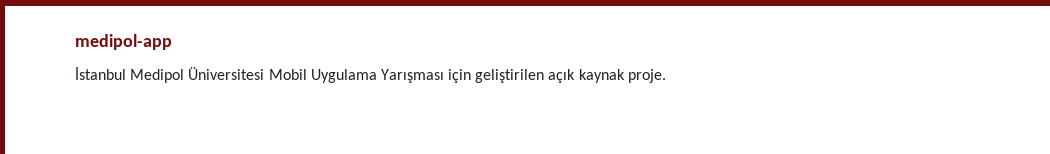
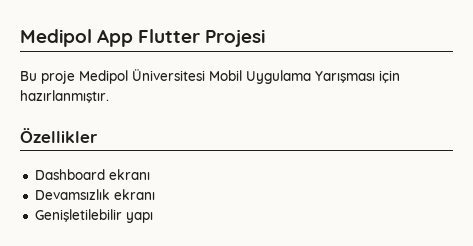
- medipol-app
- İstanbul Medipol Üniversitesi Mobil Uygulama Yarışması için geliştirilen açık kaynak proje.
+ Medipol App Flutter Projesi
+ Bu proje Medipol Üniversitesi Mobil Uygulama Yarışması için hazırlanmıştır.
+ Özellikler
+ Dashboard ekranı
+ Devamsızlık ekranı
+ Genişletilebilir yapı

